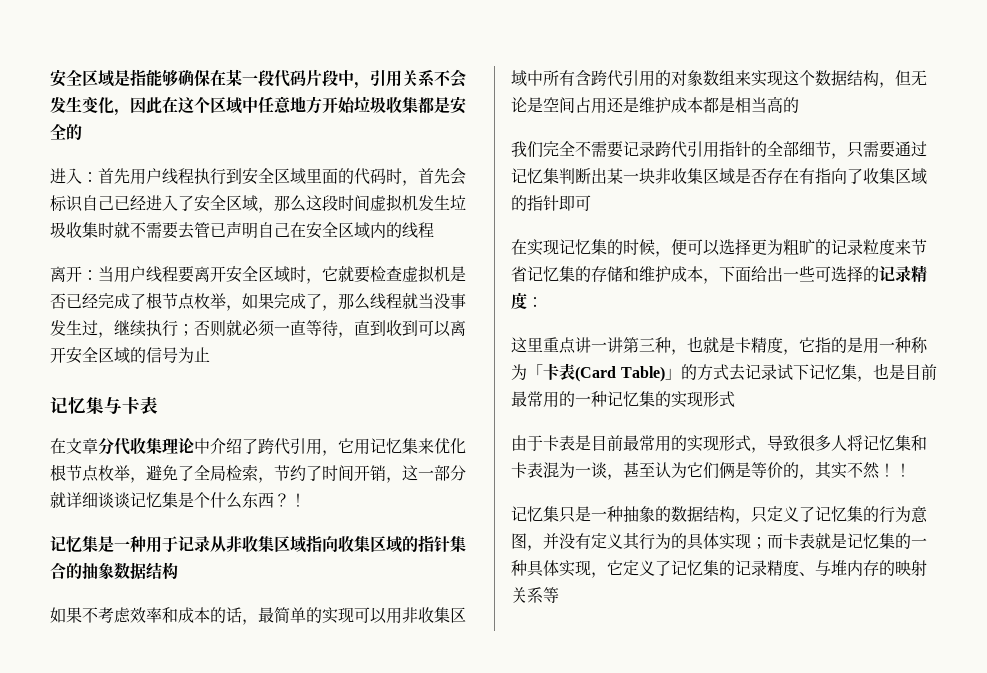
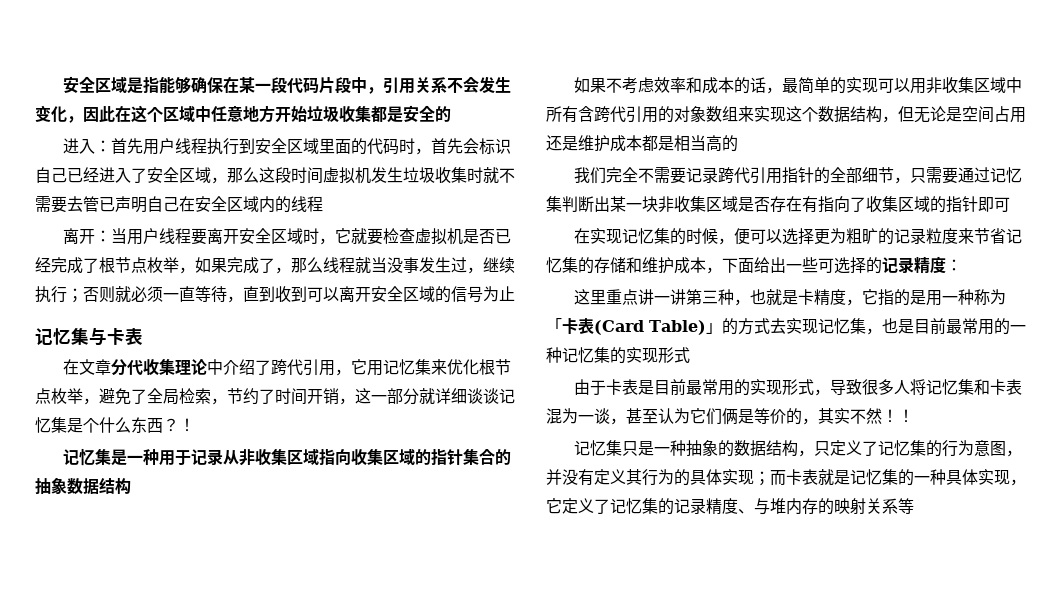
- 这里重点讲一讲第三种，也就是卡精度，它指的是用一种称为「卡表(Card Table)」的方式去记录试下记忆集，也是目前最常用的一种记忆集的实现形式
+ 这里重点讲一讲第三种，也就是卡精度，它指的是用一种称为「卡表(Card Table)」的方式去实现记忆集，也是目前最常用的一种记忆集的实现形式

